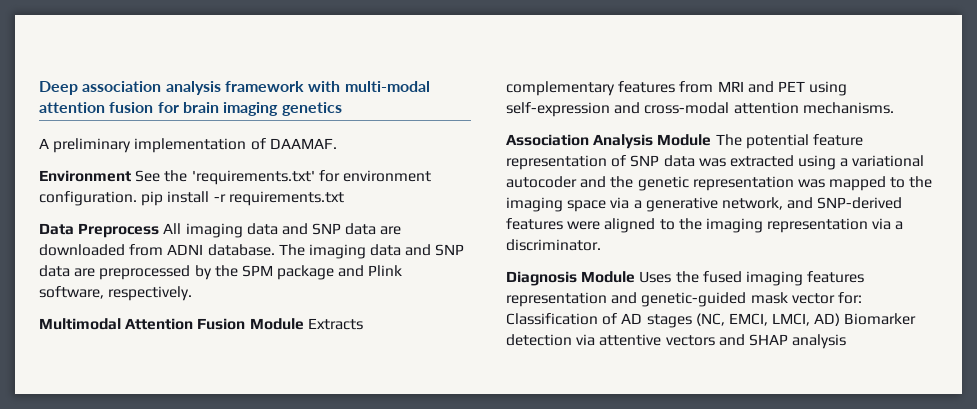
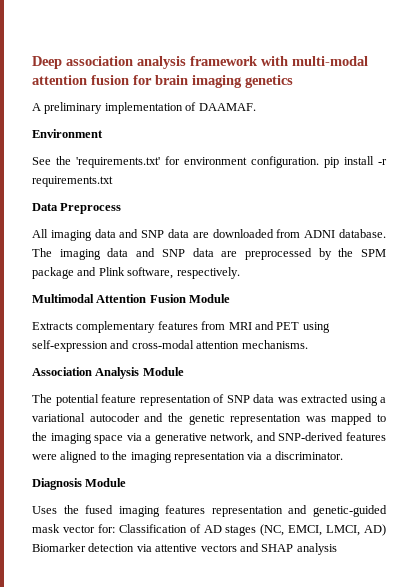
- Environment See the 'requirements.txt' for environment configuration. pip install -r requirements.txt
+ Environment
+ See the 'requirements.txt' for environment configuration. pip install -r requirements.txt
- Data Preprocess All imaging data and SNP data are downloaded from ADNI database.
+ Data Preprocess
+ All imaging data and SNP data are downloaded from ADNI database.
- Multimodal Attention Fusion Module Extracts complementary features from MRI and PET using self-expression and cross-modal attention mechanisms.
+ Multimodal Attention Fusion Module
+ Extracts complementary features from MRI and PET using self-expression and cross-modal attention mechanisms.
- Association Analysis Module The potential feature representation of SNP data was extracted using a variational autocoder and the genetic representation was mapped to the imaging space via a generative network, and SNP-derived features were aligned to the imaging representation via a discriminator.
+ Association Analysis Module
+ The potential feature representation of SNP data was extracted using a variational autocoder and the genetic representation was mapped to the imaging space via a generative network, and SNP-derived features were aligned to the imaging representation via a discriminator.
- Diagnosis Module Uses the fused imaging features representation and genetic-guided mask vector for: Classification of AD stages (NC, EMCI, LMCI, AD) Biomarker detection via attentive vectors and SHAP analysis
+ Diagnosis Module
+ Uses the fused imaging features representation and genetic-guided mask vector for: Classification of AD stages (NC, EMCI, LMCI, AD) Biomarker detection via attentive vectors and SHAP analysis

